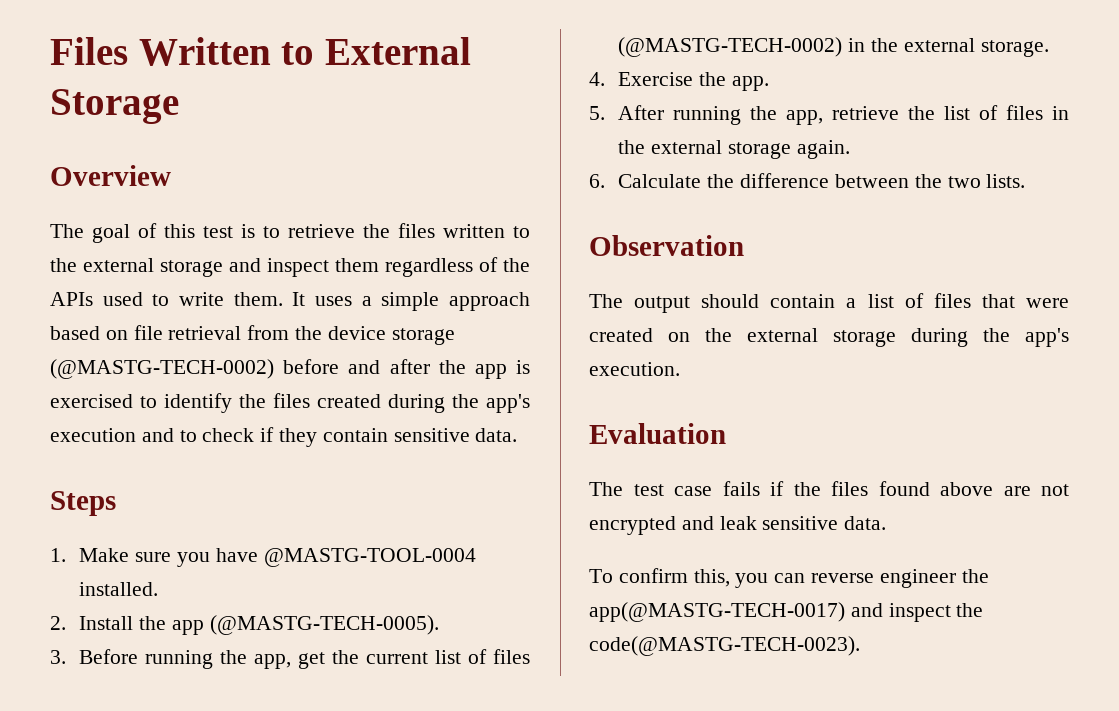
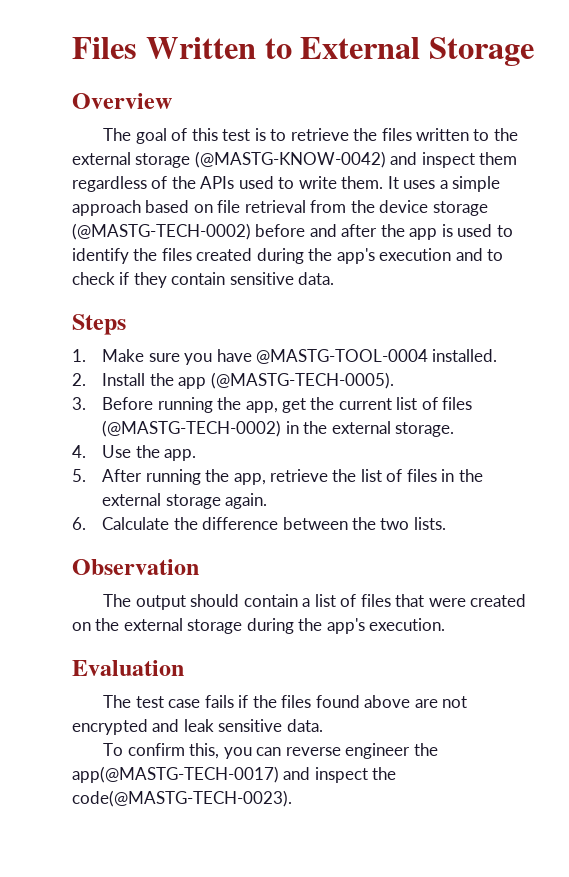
- The goal of this test is to retrieve the files written to the external storage and inspect them regardless of the APIs used to write them.
+ The goal of this test is to retrieve the files written to the external storage (@MASTG-KNOW-0042) and inspect them regardless of the APIs used to write them.
- It uses a simple approach based on file retrieval from the device storage (@MASTG-TECH-0002) before and after the app is exercised to identify the files created during the app's execution and to check if they contain sensitive data.
+ It uses a simple approach based on file retrieval from the device storage (@MASTG-TECH-0002) before and after the app is used to identify the files created during the app's execution and to check if they contain sensitive data.
- 4. Exercise the app.
+ 4. Use the app.

